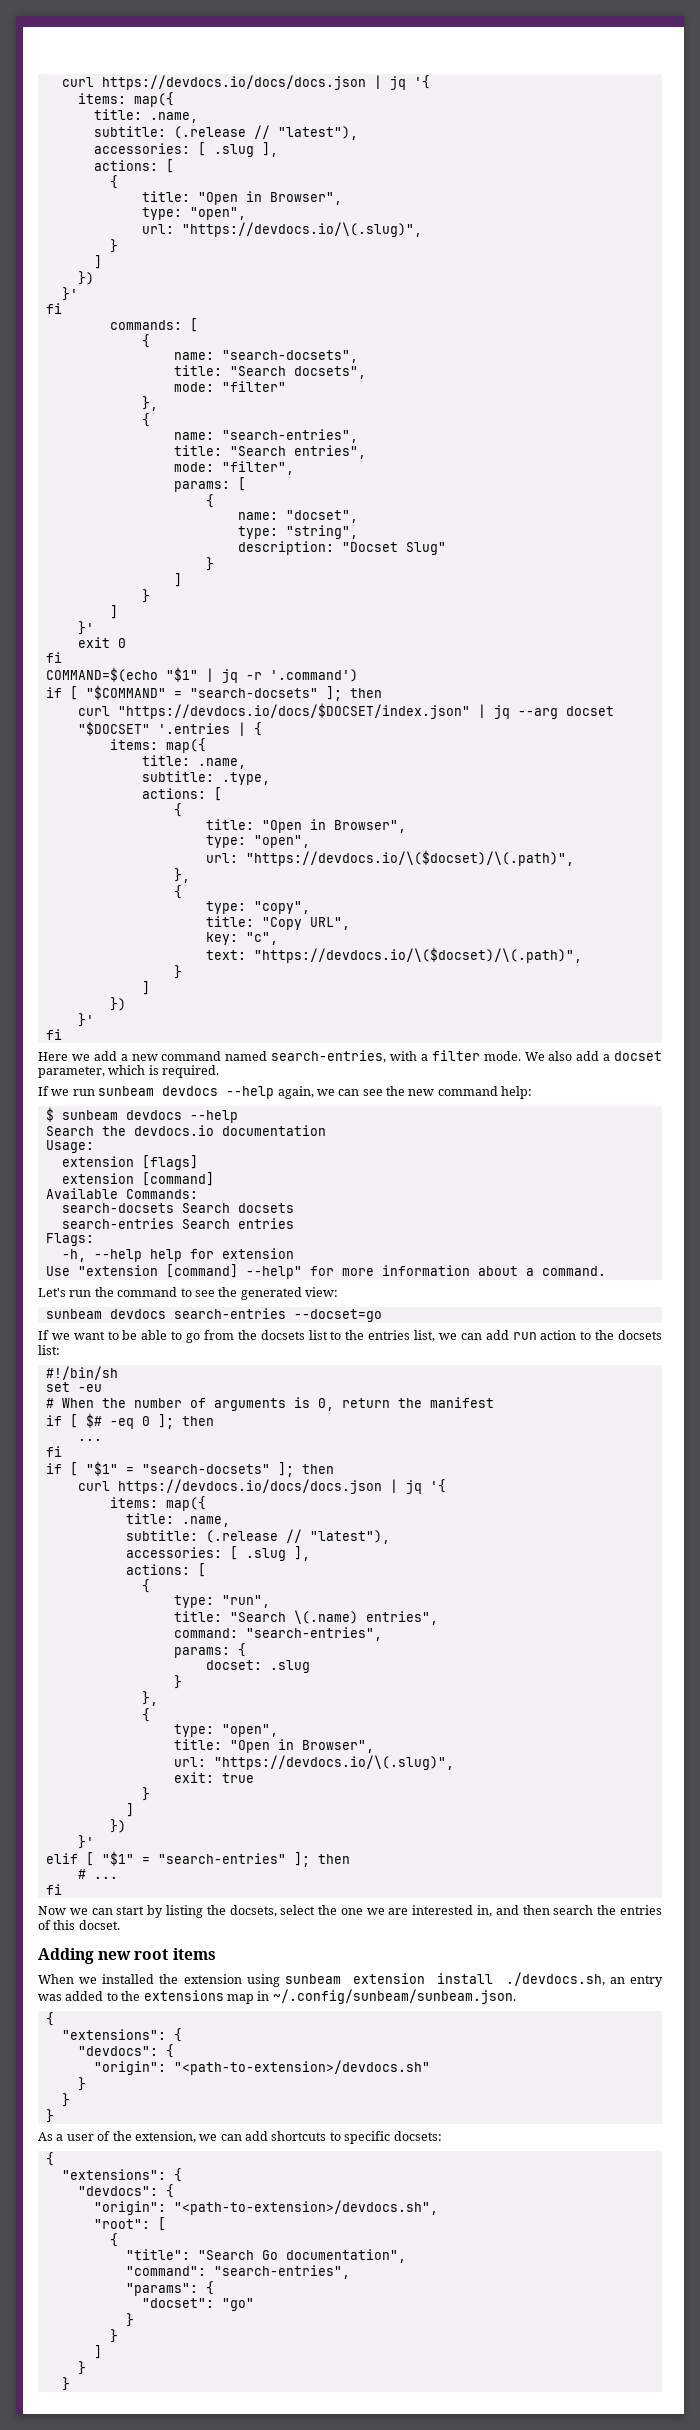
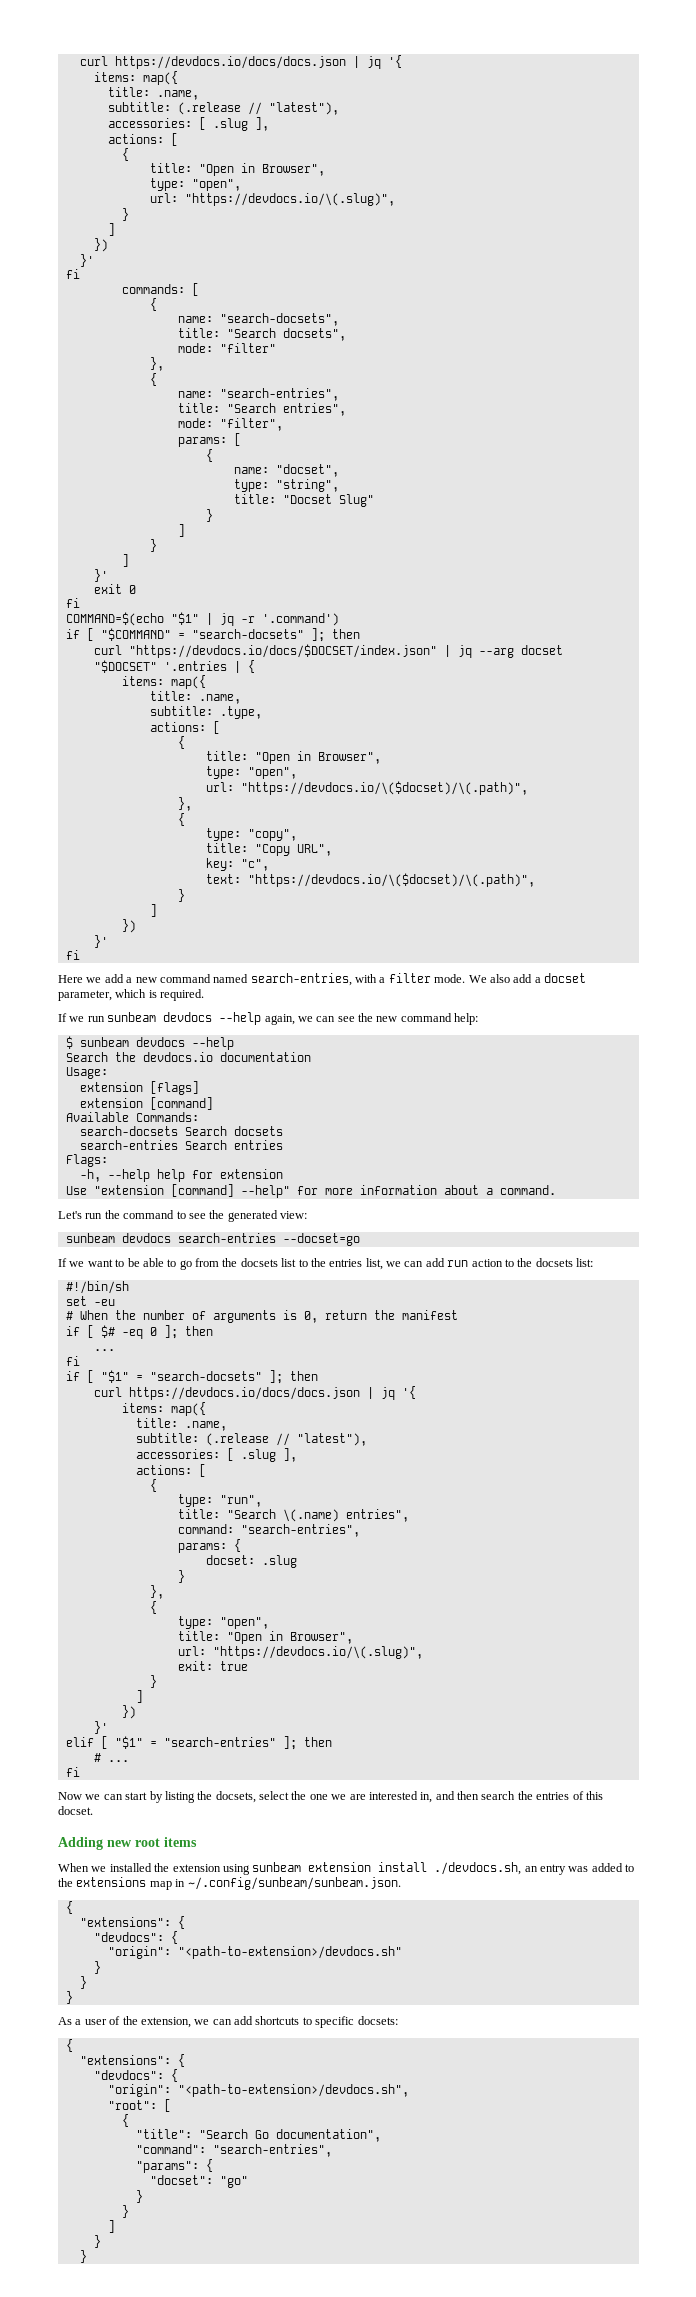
- description: "Docset Slug"
+ title: "Docset Slug"

